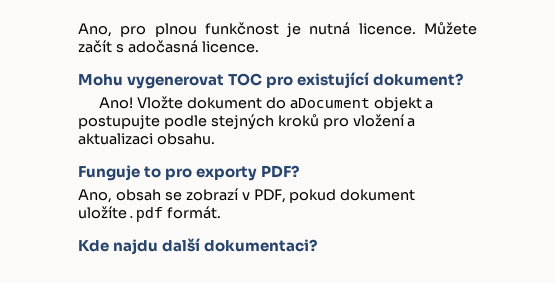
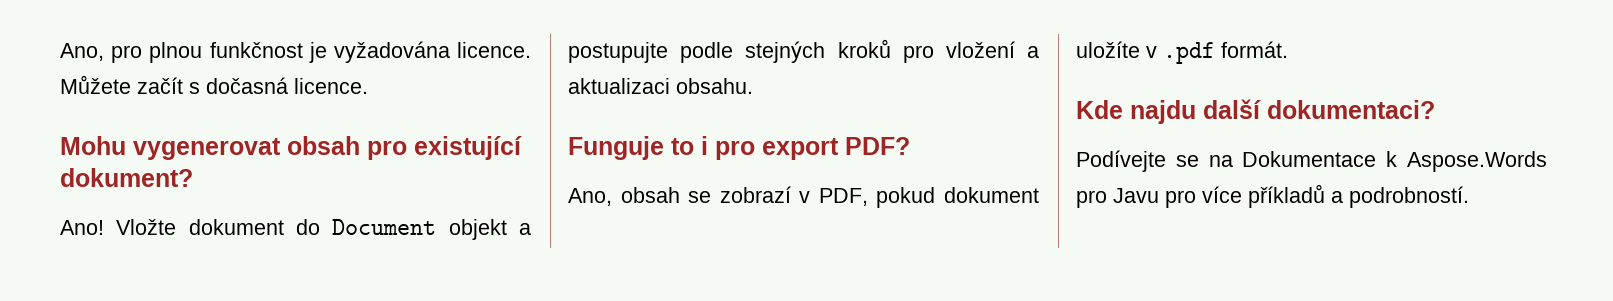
- Ano, pro plnou funkčnost je nutná licence.
+ Ano, pro plnou funkčnost je vyžadována licence.
- Můžete začít s adočasná licence.
+ Můžete začít s dočasná licence.
- Mohu vygenerovat TOC pro existující dokument?
+ Mohu vygenerovat obsah pro existující dokument?
- Vložte dokument do aDocument objekt a postupujte podle stejných kroků pro vložení a aktualizaci obsahu.
+ Vložte dokument do Document objekt a postupujte podle stejných kroků pro vložení a aktualizaci obsahu.
- Funguje to pro exporty PDF?
+ Funguje to i pro export PDF?
- Ano, obsah se zobrazí v PDF, pokud dokument uložíte.pdf formát.
+ Ano, obsah se zobrazí v PDF, pokud dokument uložíte v .pdf formát.
+ Podívejte se na Dokumentace k Aspose.Words pro Javu pro více příkladů a podrobností.

